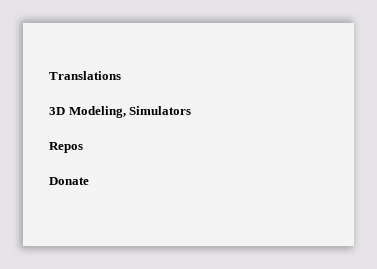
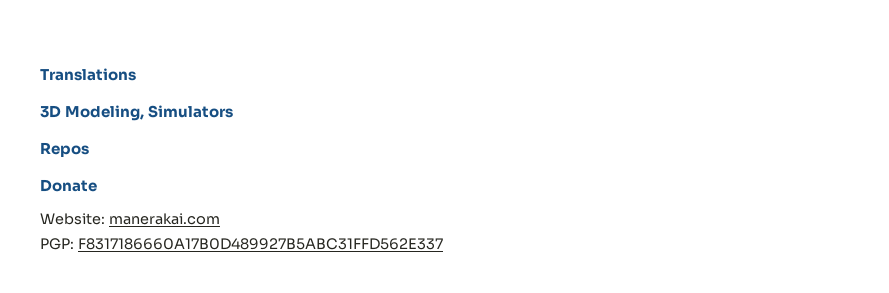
+ Website: manerakai.com
+ PGP: F8317186660A17B0D489927B5ABC31FFD562E337

